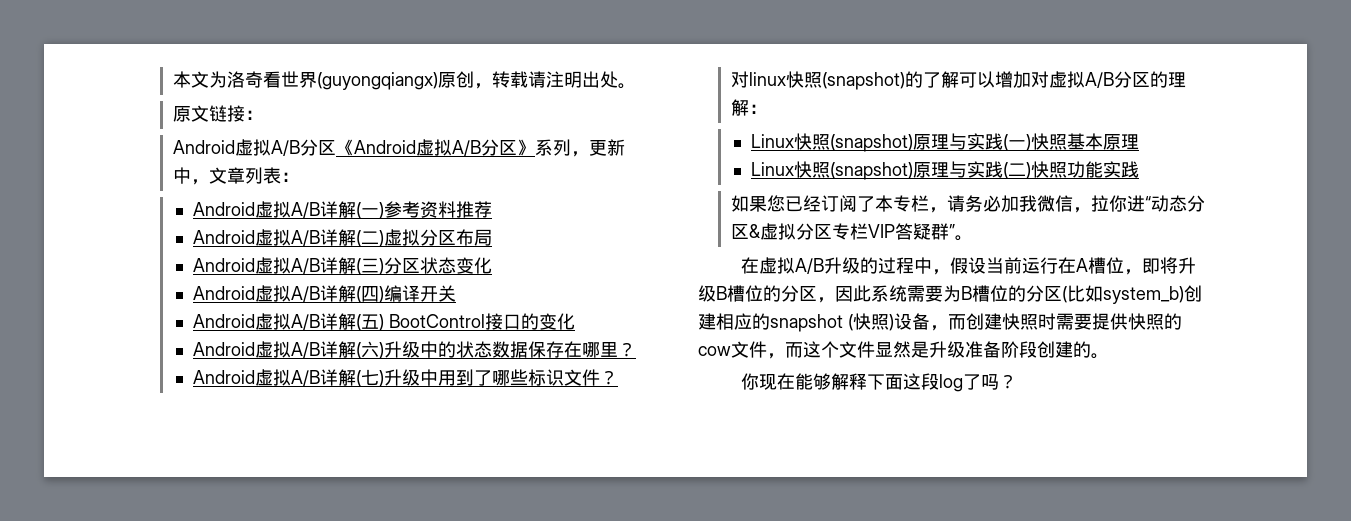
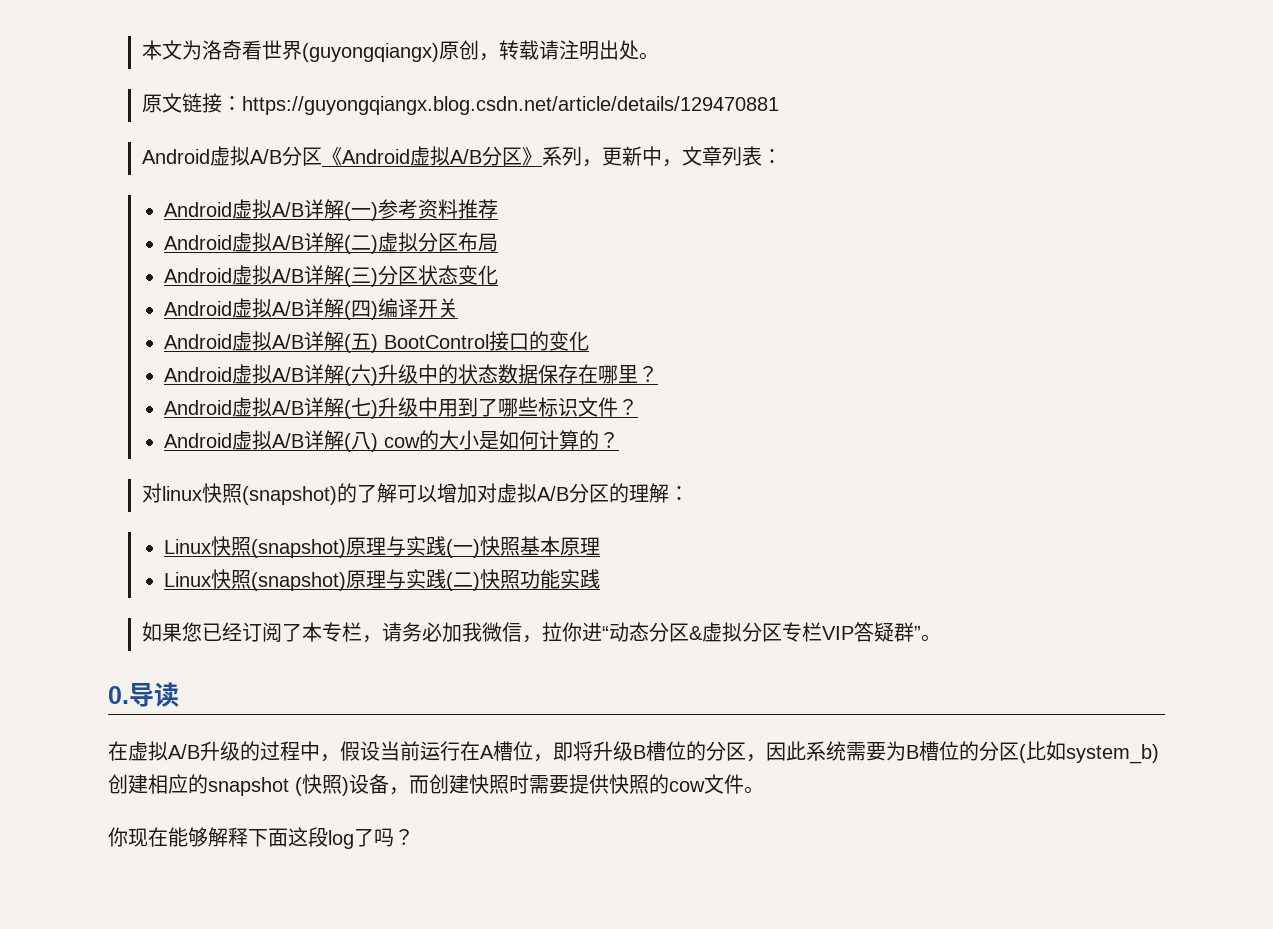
- 原文链接：
+ 原文链接：https://guyongqiangx.blog.csdn.net/article/details/129470881
+ Android虚拟A/B详解(八) cow的大小是如何计算的？
+ 0.导读
- 在虚拟A/B升级的过程中，假设当前运行在A槽位，即将升级B槽位的分区，因此系统需要为B槽位的分区(比如system_b)创建相应的snapshot (快照)设备，而创建快照时需要提供快照的cow文件，而这个文件显然是升级准备阶段创建的。
+ 在虚拟A/B升级的过程中，假设当前运行在A槽位，即将升级B槽位的分区，因此系统需要为B槽位的分区(比如system_b)创建相应的snapshot (快照)设备，而创建快照时需要提供快照的cow文件。

